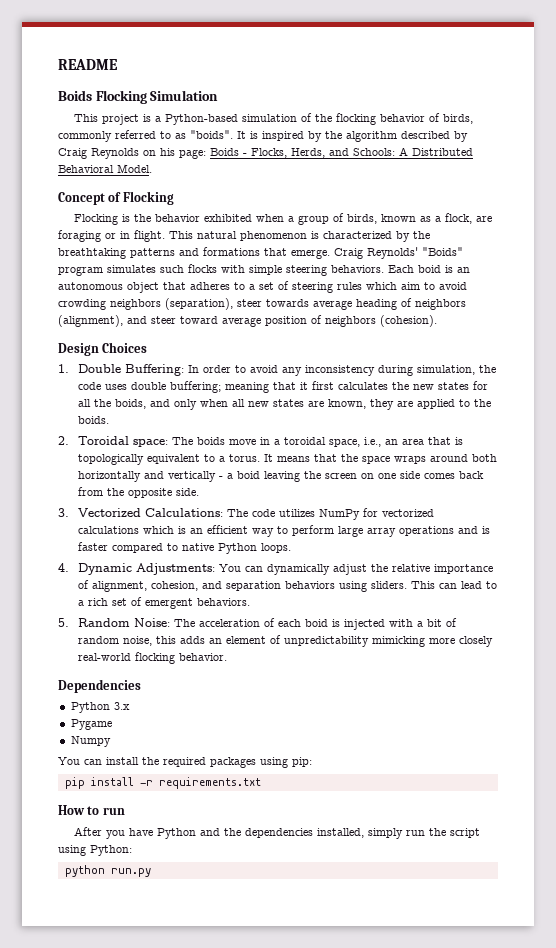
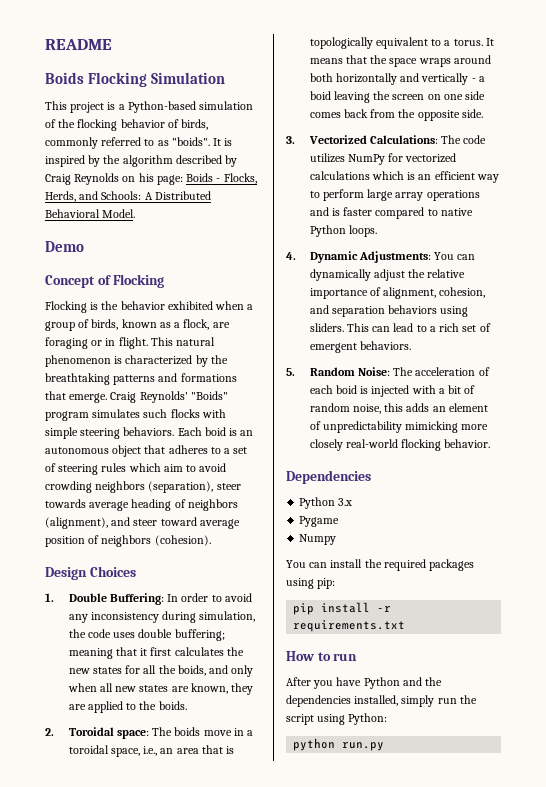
+ Demo

